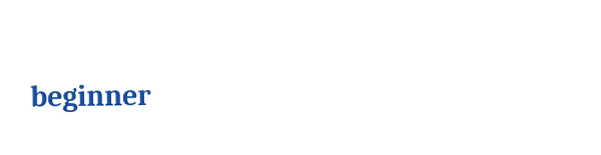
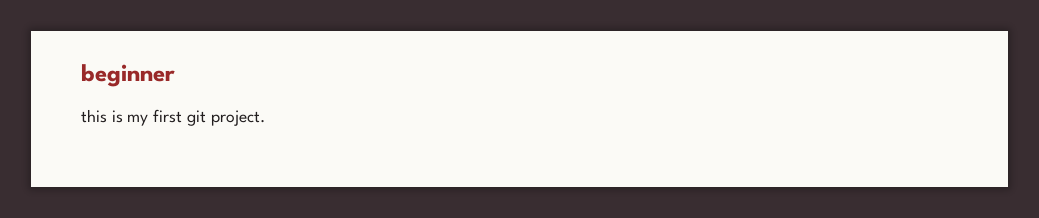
+ this is my first git project.

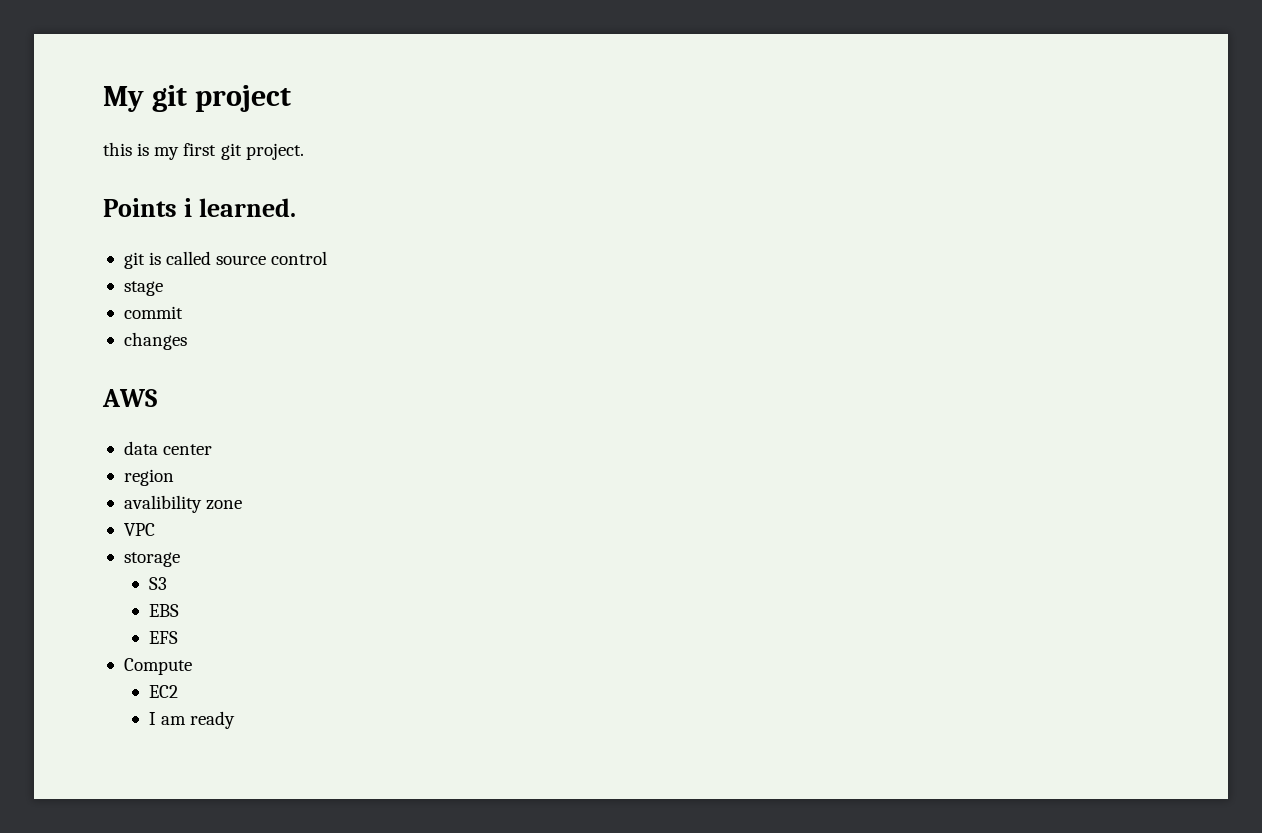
- beginner
+ My git project
+ Points i learned.
+ git is called source control
+ stage
+ commit
+ changes
+ AWS
+ data center
+ region
+ avalibility zone
+ VPC
+ storage
+ S3
+ EBS
+ EFS
+ Compute
+ EC2
+ I am ready

